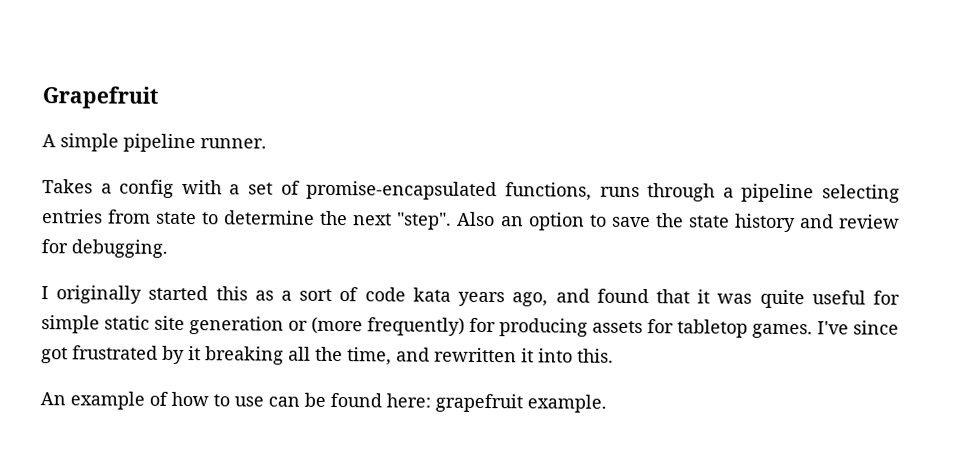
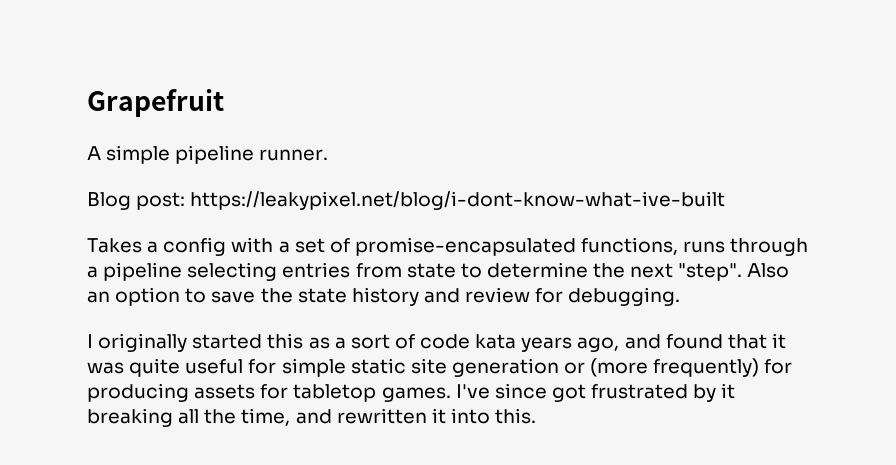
+ Blog post: https://leakypixel.net/blog/i-dont-know-what-ive-built
- An example of how to use can be found here: grapefruit example.

